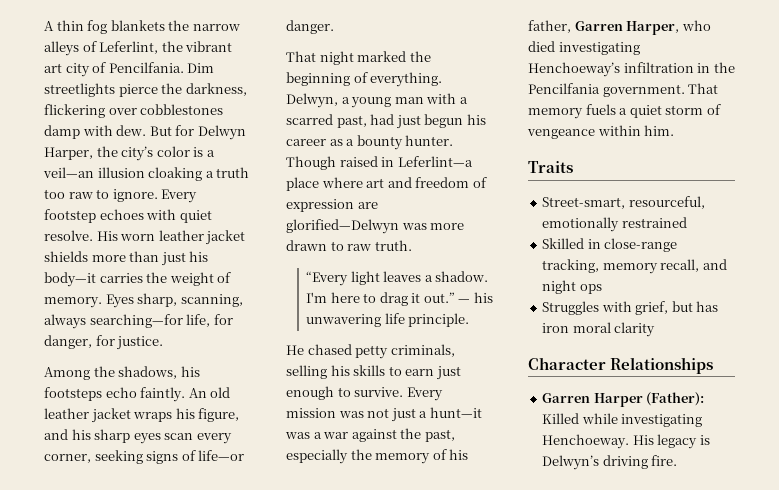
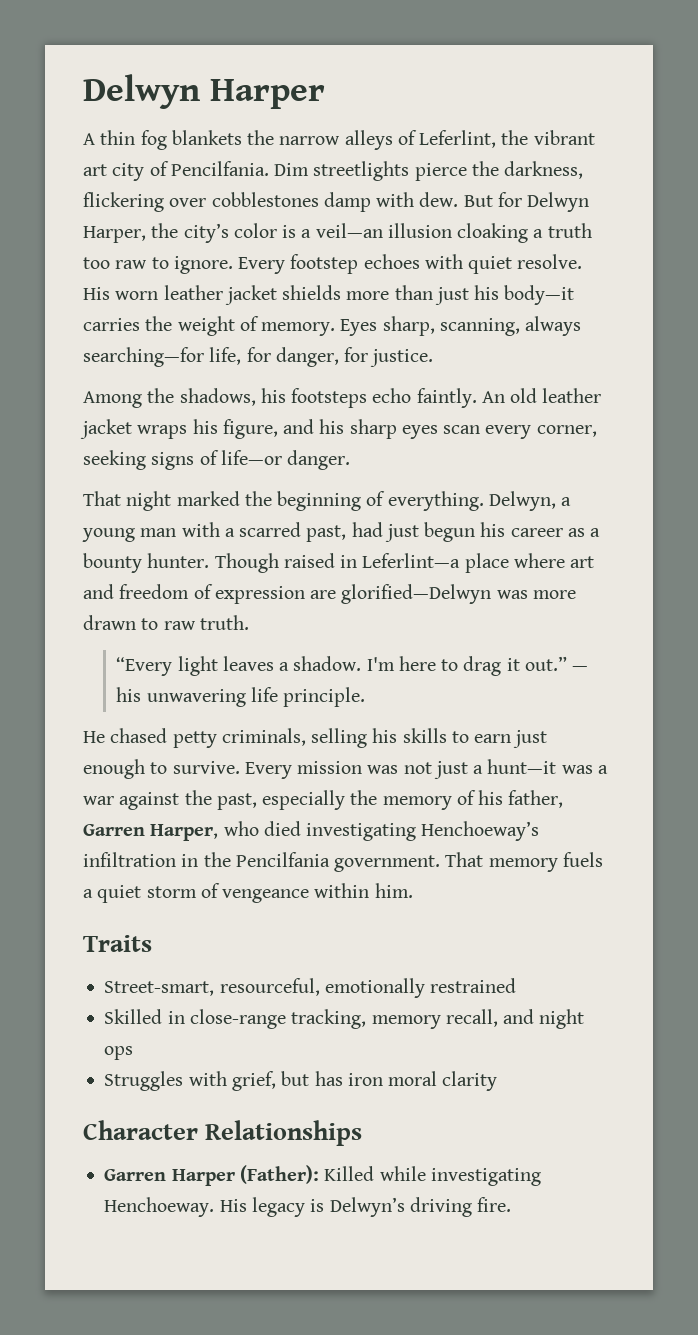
+ Delwyn Harper

